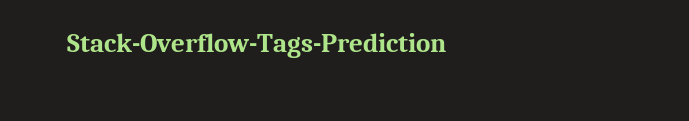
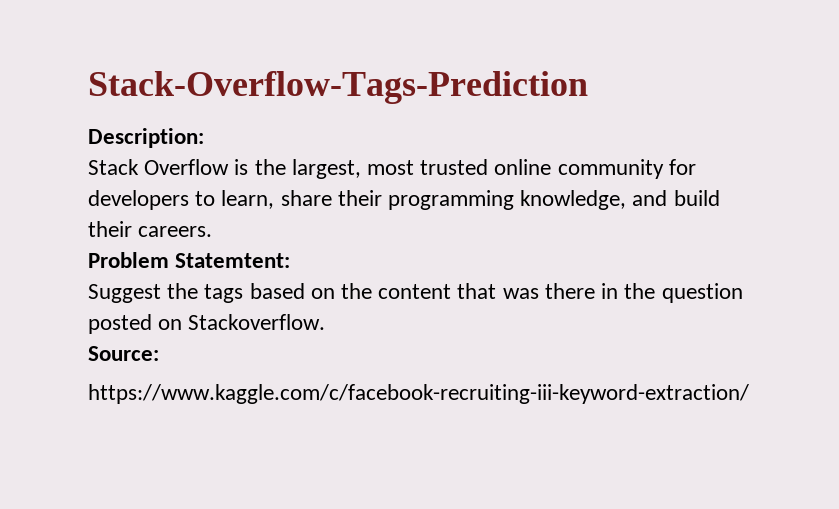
+ Description:
+ Stack Overflow is the largest, most trusted online community for developers to learn, share their programming knowledge, and build their careers.
+ Problem Statemtent:
+ Suggest the tags based on the content that was there in the question posted on Stackoverflow.
+ Source:
+ https://www.kaggle.com/c/facebook-recruiting-iii-keyword-extraction/

